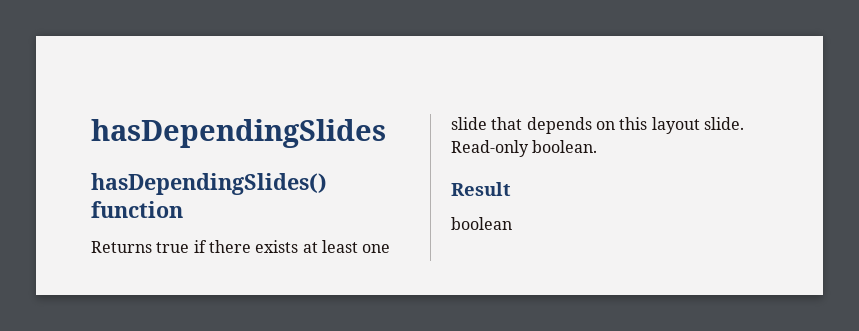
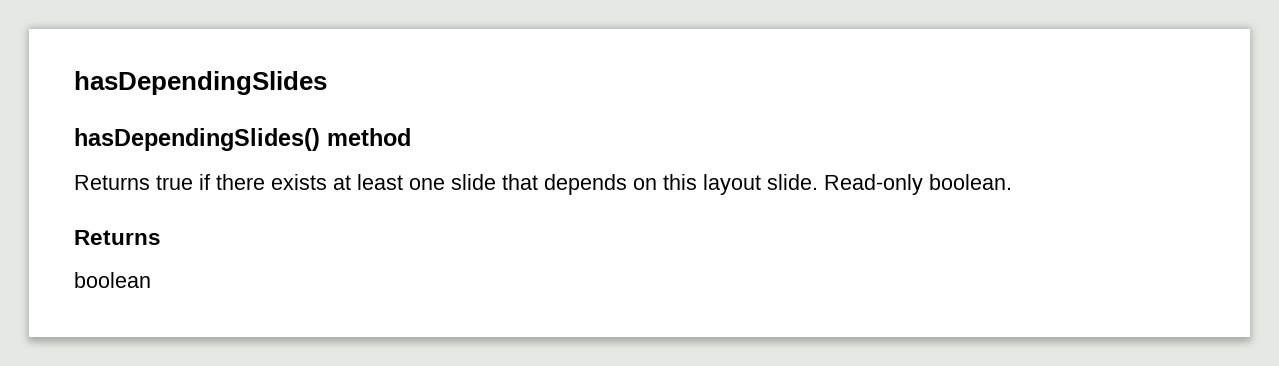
- hasDependingSlides() function
+ hasDependingSlides() method
  Read-only boolean.
- Result
+ Returns

